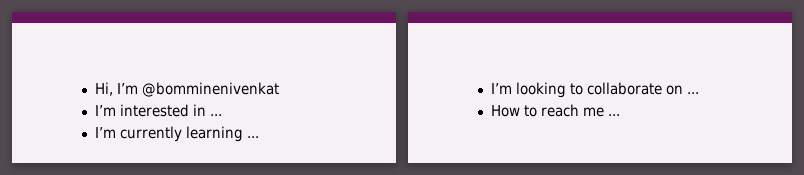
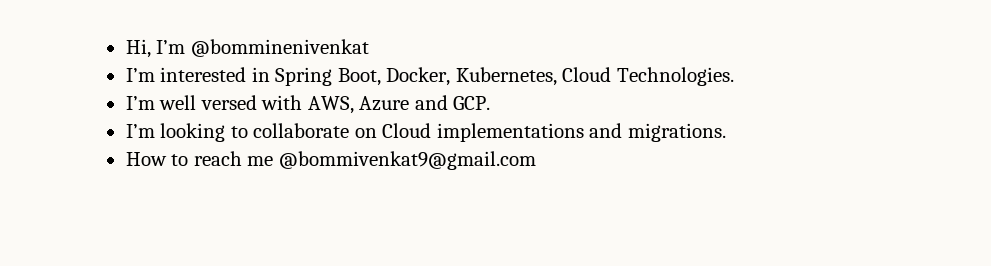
- I’m interested in ...
- I’m currently learning ...
+ I’m interested in Spring Boot, Docker, Kubernetes, Cloud Technologies.
+ I’m well versed with AWS, Azure and GCP.
- I’m looking to collaborate on ...
+ I’m looking to collaborate on Cloud implementations and migrations.
- How to reach me ...
+ How to reach me @bommivenkat9@gmail.com

